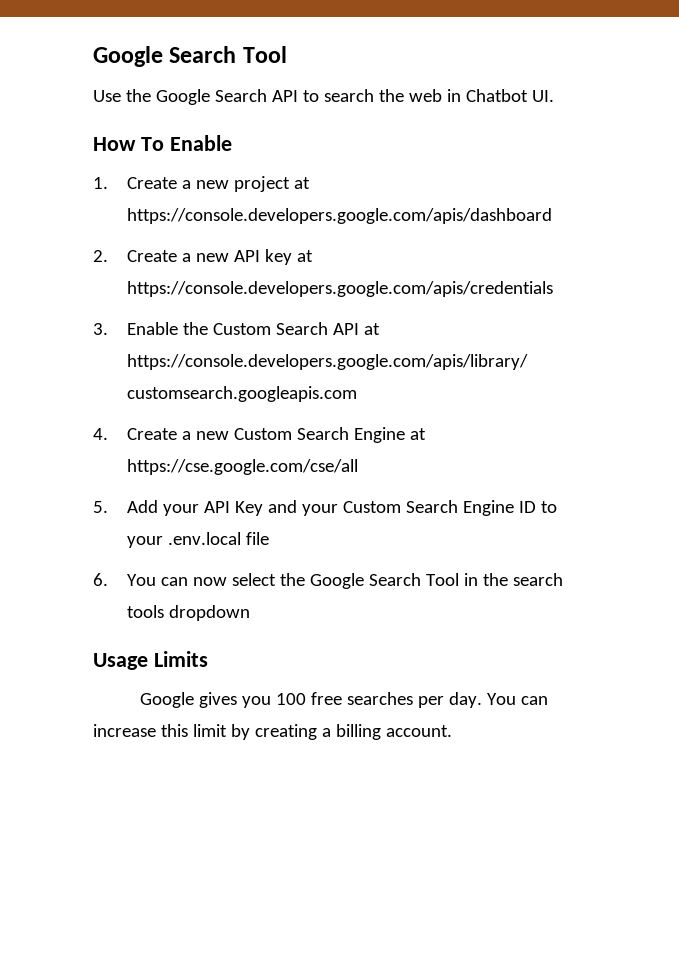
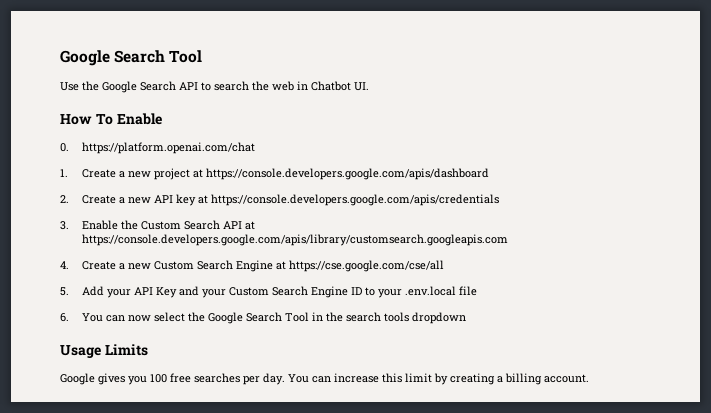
+ 0. https://platform.openai.com/chat

